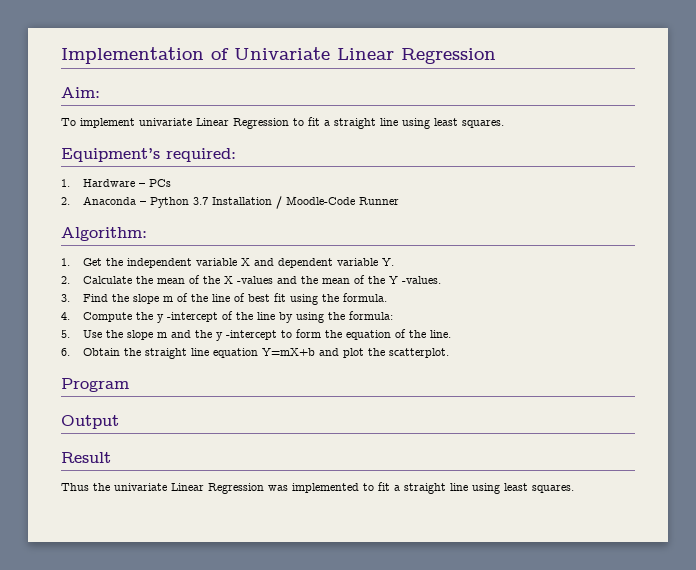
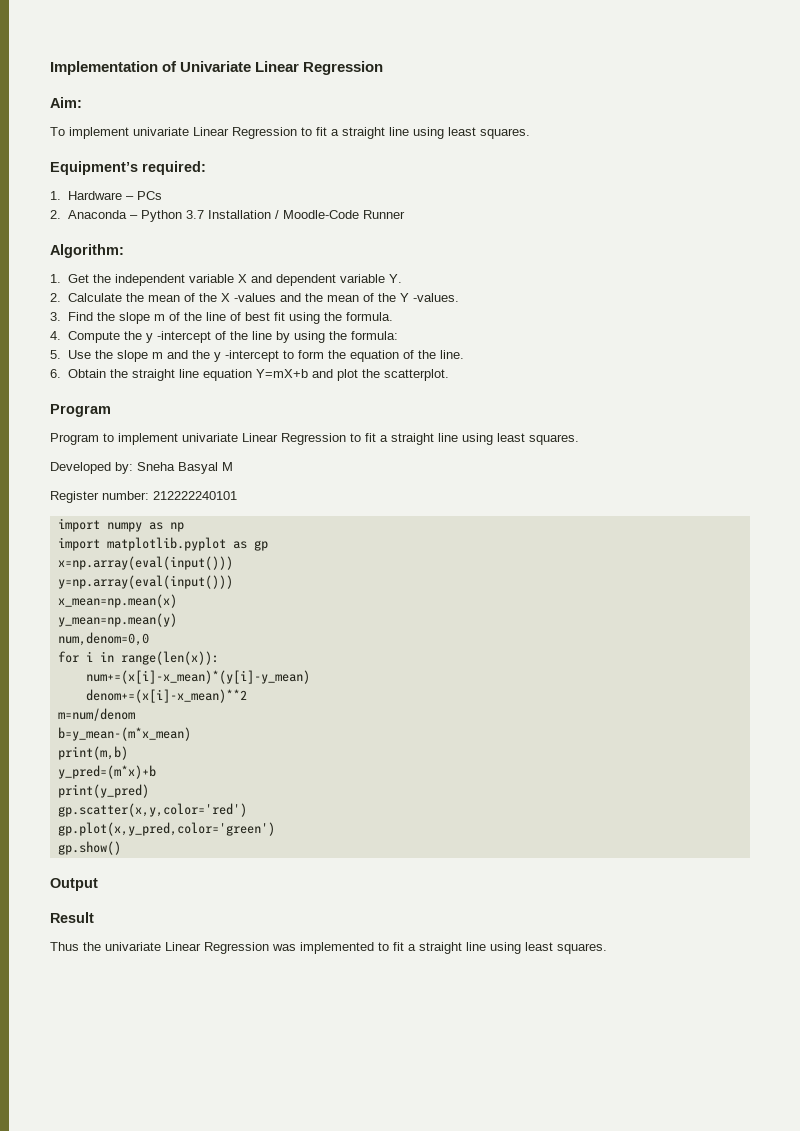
+ Program to implement univariate Linear Regression to fit a straight line using least squares.
+ Developed by: Sneha Basyal M
+ Register number: 212222240101
+ import numpy as np
+ import matplotlib.pyplot as gp
+ x=np.array(eval(input()))
+ y=np.array(eval(input()))
+ x_mean=np.mean(x)
+ y_mean=np.mean(y)
+ num,denom=0,0
+ for i in range(len(x)):
+ num+=(x[i]-x_mean)*(y[i]-y_mean)
+ denom+=(x[i]-x_mean)**2
+ m=num/denom
+ b=y_mean-(m*x_mean)
+ print(m,b)
+ y_pred=(m*x)+b
+ print(y_pred)
+ gp.scatter(x,y,color='red')
+ gp.plot(x,y_pred,color='green')
+ gp.show()

